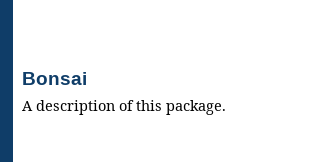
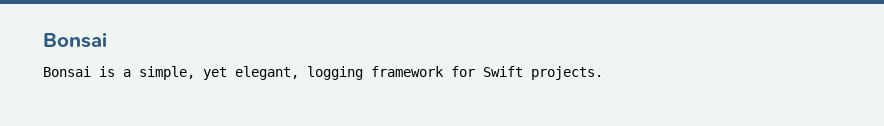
- A description of this package.
+ Bonsai is a simple, yet elegant, logging framework for Swift projects.

